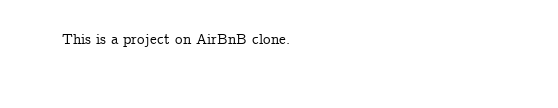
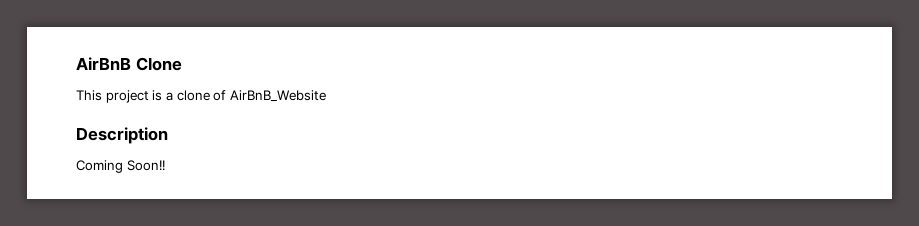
- This is a project on AirBnB clone.
+ AirBnB Clone
+ This project is a clone of AirBnB_Website
+ Description
+ Coming Soon!!

